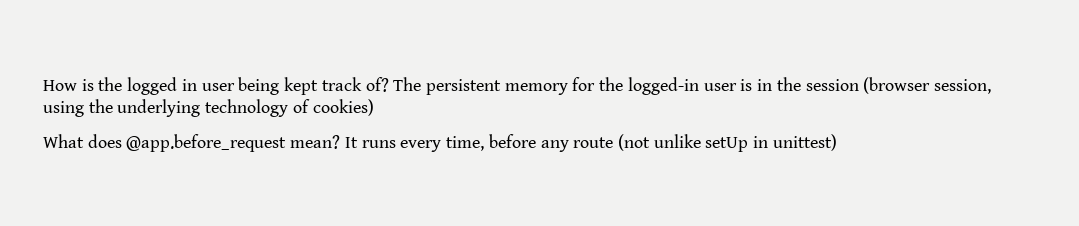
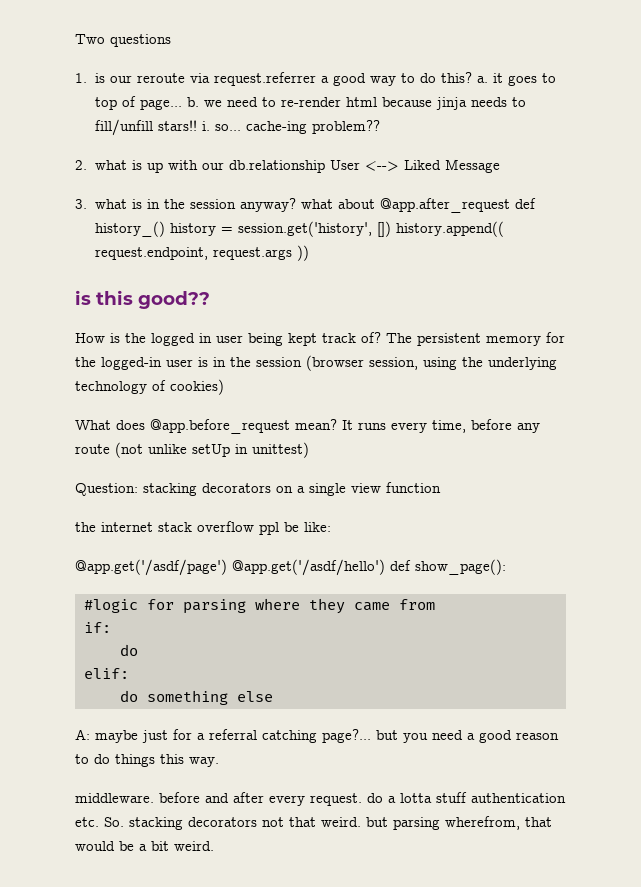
+ Two questions
+ 1. is our reroute via request.referrer a good way to do this? a. it goes to top of page... b. we need to re-render html because jinja needs to fill/unfill stars!! i. so... cache-ing problem??
+ 2. what is up with our db.relationship User <--> Liked Message
+ 3. what is in the session anyway? what about @app.after_request def history_() history = session.get('history', []) history.append(( request.endpoint, request.args ))
+ is this good??
+ Question: stacking decorators on a single view function
+ the internet stack overflow ppl be like:
+ @app.get('/asdf/page') @app.get('/asdf/hello') def show_page():
+ #logic for parsing where they came from
+ if:
+ do
+ elif:
+ do something else
+ A: maybe just for a referral catching page?... but you need a good reason to do things this way.
+ middleware. before and after every request. do a lotta stuff authentication etc. So. stacking decorators not that weird. but parsing wherefrom, that would be a bit weird.

